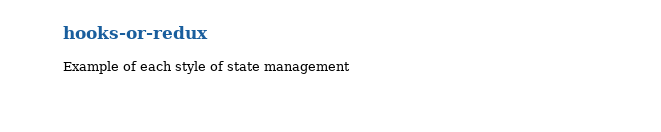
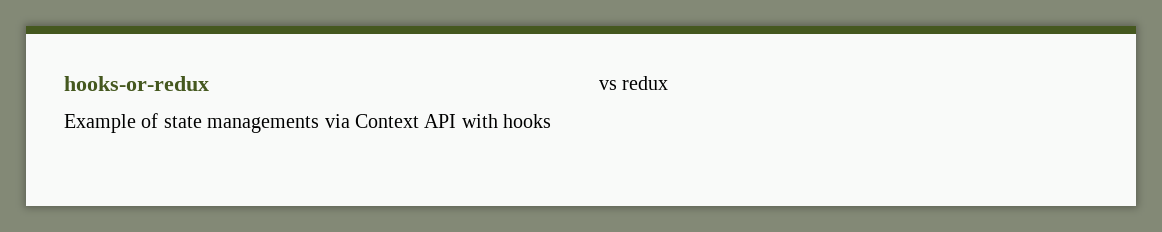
- Example of each style of state management
+ Example of state managements via Context API with hooks vs redux

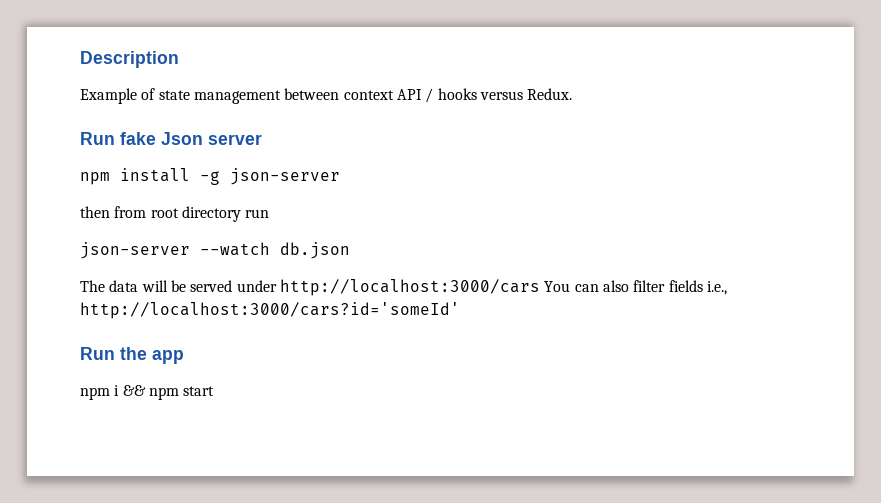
- hooks-or-redux
+ Description
- Example of state managements via Context API with hooks vs redux
+ Example of state management between context API / hooks versus Redux.
+ Run fake Json server
+ npm install -g json-server
+ then from root directory run
+ json-server --watch db.json
+ The data will be served under http://localhost:3000/cars You can also filter fields i.e., http://localhost:3000/cars?id='someId'
+ Run the app
+ npm i && npm start

